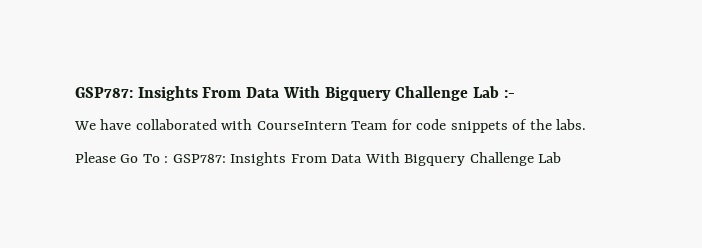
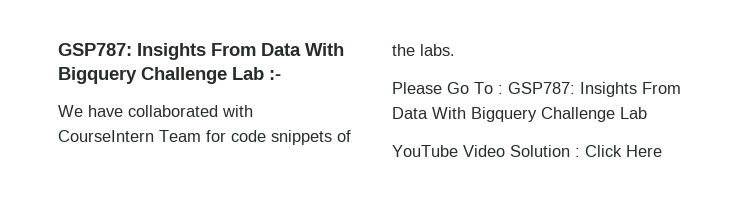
+ YouTube Video Solution : Click Here

